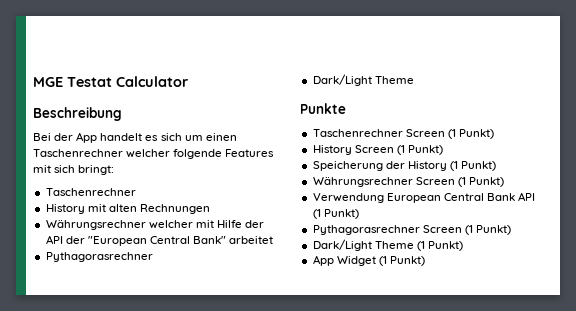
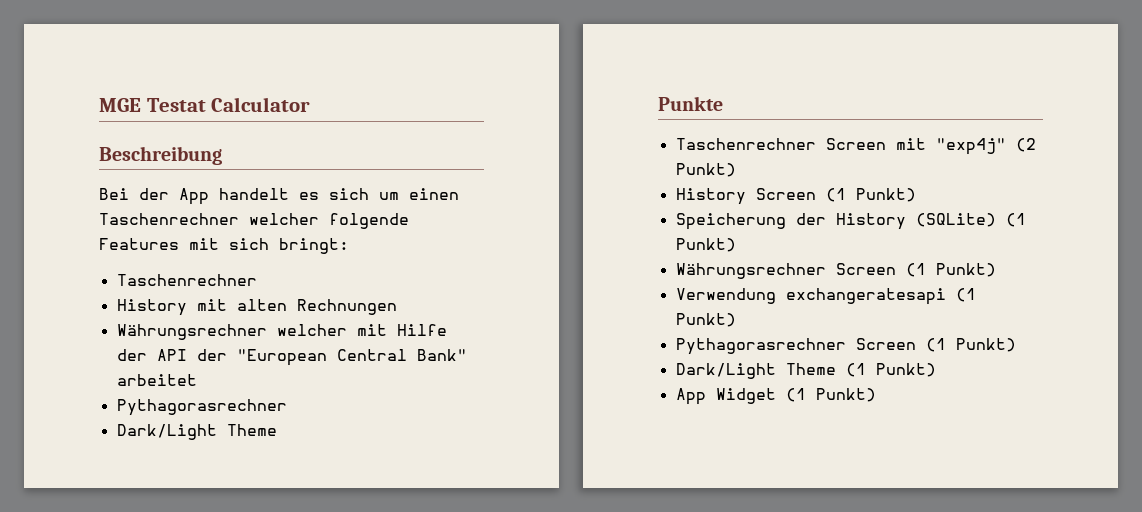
- Taschenrechner Screen (1 Punkt)
+ Taschenrechner Screen mit "exp4j" (2 Punkt)
- Speicherung der History (1 Punkt)
+ Speicherung der History (SQLite) (1 Punkt)
- Verwendung European Central Bank API (1 Punkt)
+ Verwendung exchangeratesapi (1 Punkt)

